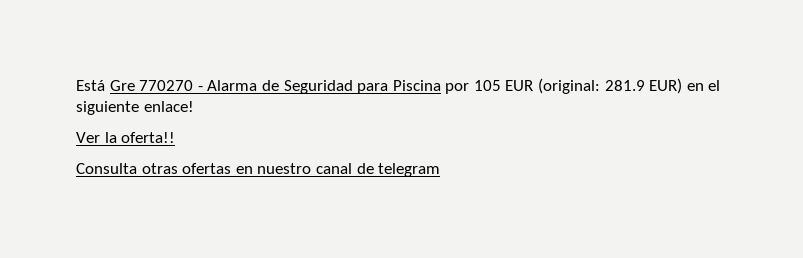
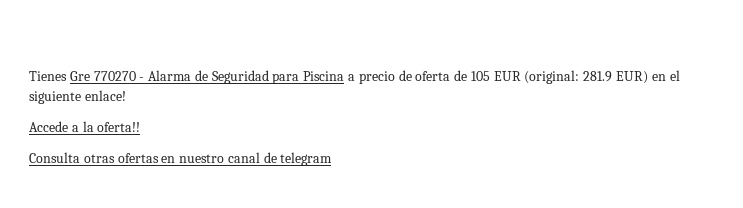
- Está Gre 770270 - Alarma de Seguridad para Piscina por 105 EUR (original: 281.9 EUR) en el siguiente enlace!
+ Tienes Gre 770270 - Alarma de Seguridad para Piscina a precio de oferta de 105 EUR (original: 281.9 EUR) en el siguiente enlace!
- Ver la oferta!!
+ Accede a la oferta!!

